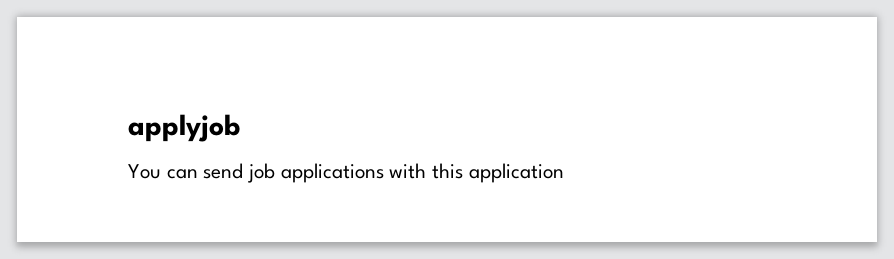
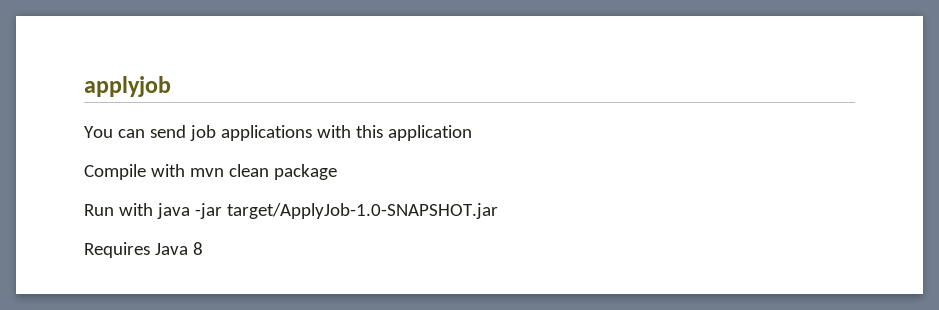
+ Compile with mvn clean package
+ Run with java -jar target/ApplyJob-1.0-SNAPSHOT.jar
+ Requires Java 8

